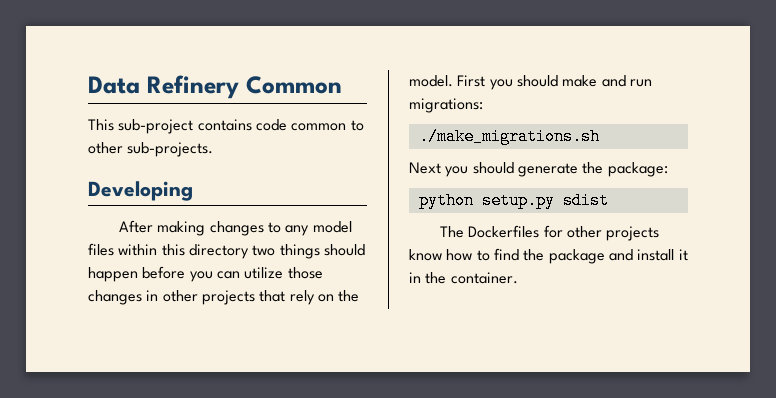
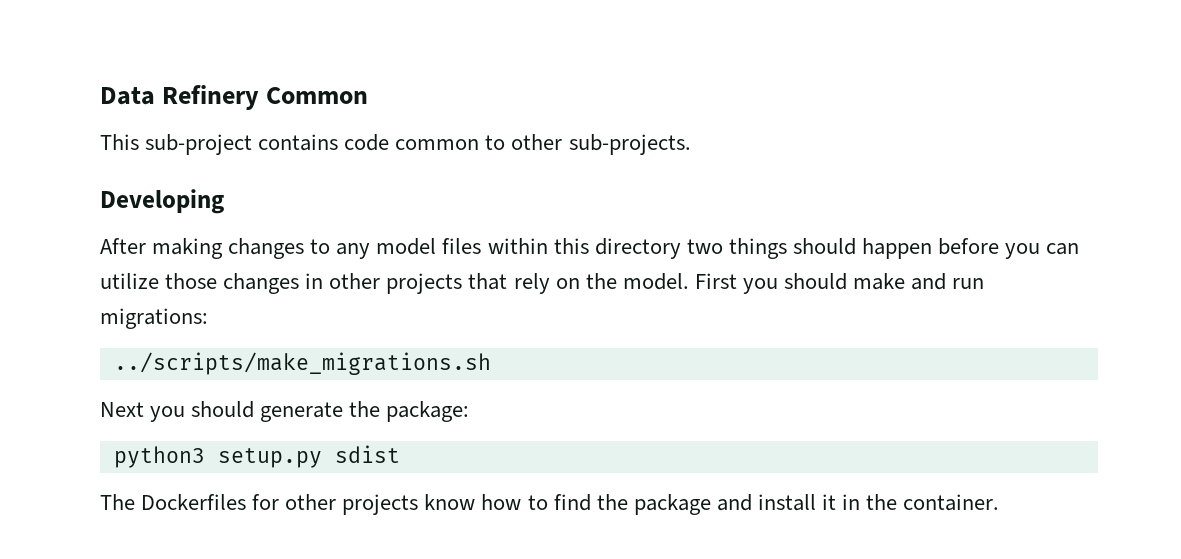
- ./make_migrations.sh
+ ../scripts/make_migrations.sh
- python setup.py sdist
+ python3 setup.py sdist

